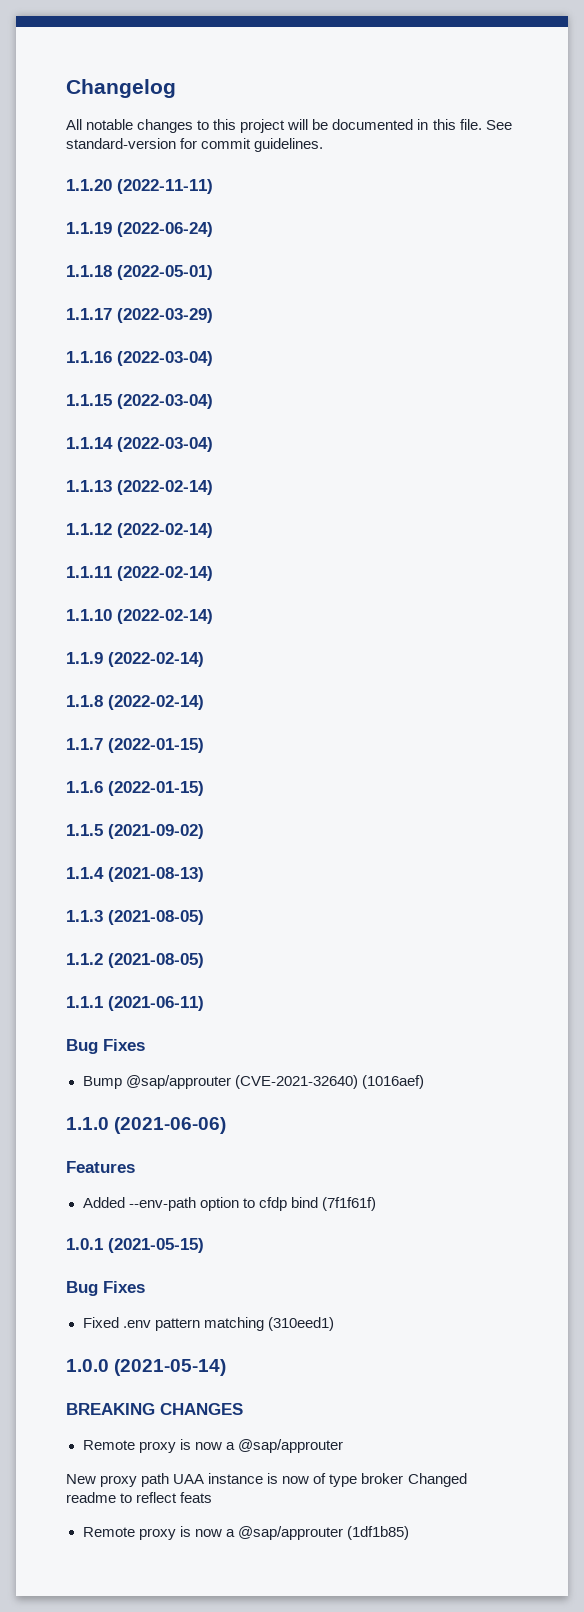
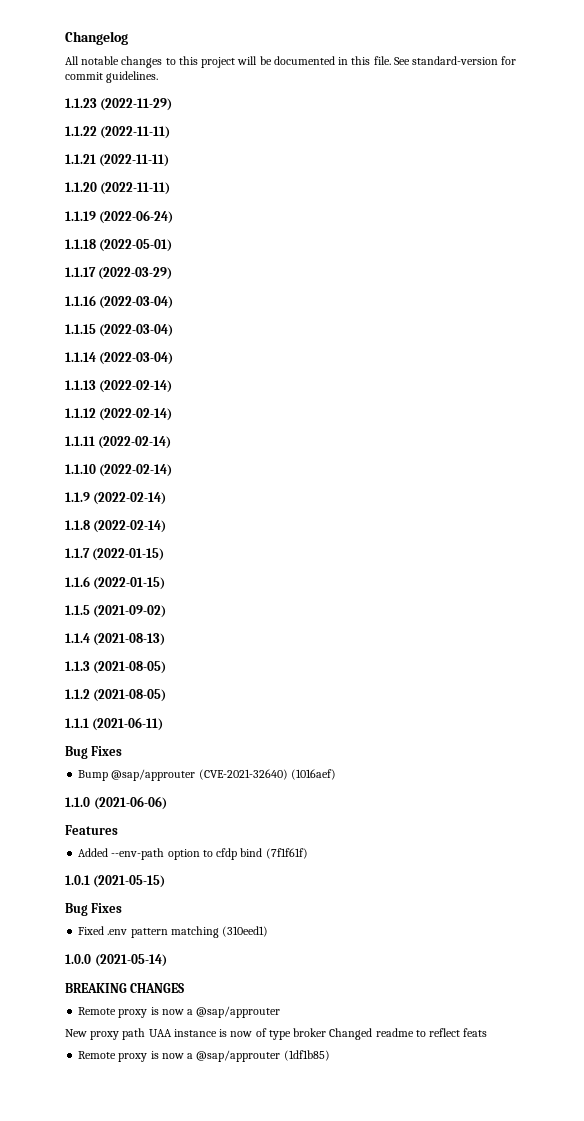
+ 1.1.23 (2022-11-29)
+ 1.1.22 (2022-11-11)
+ 1.1.21 (2022-11-11)

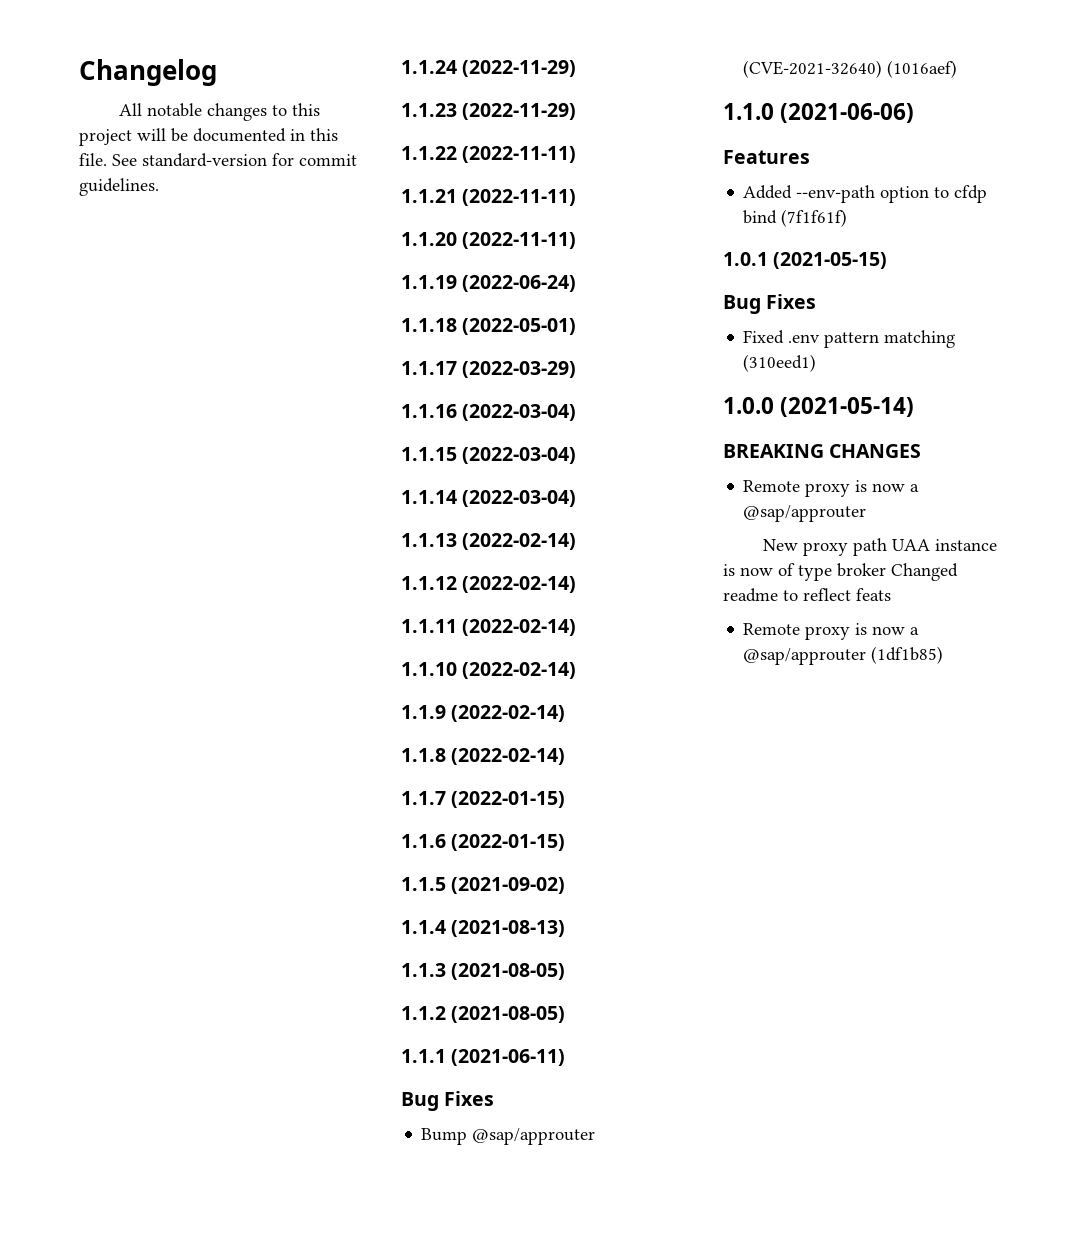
+ 1.1.24 (2022-11-29)

